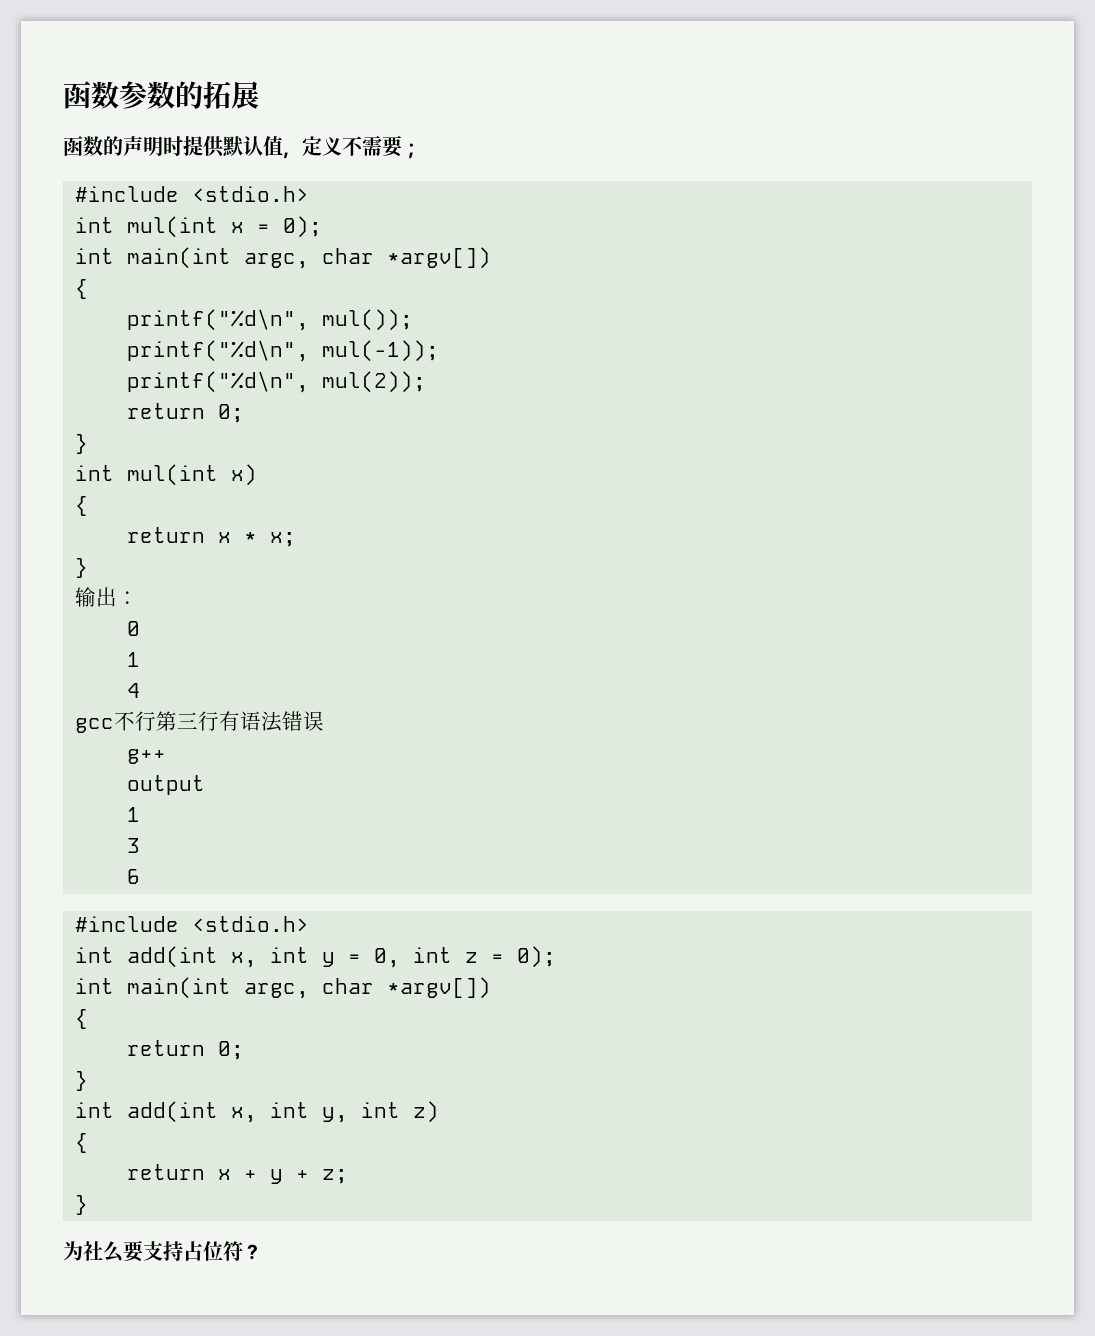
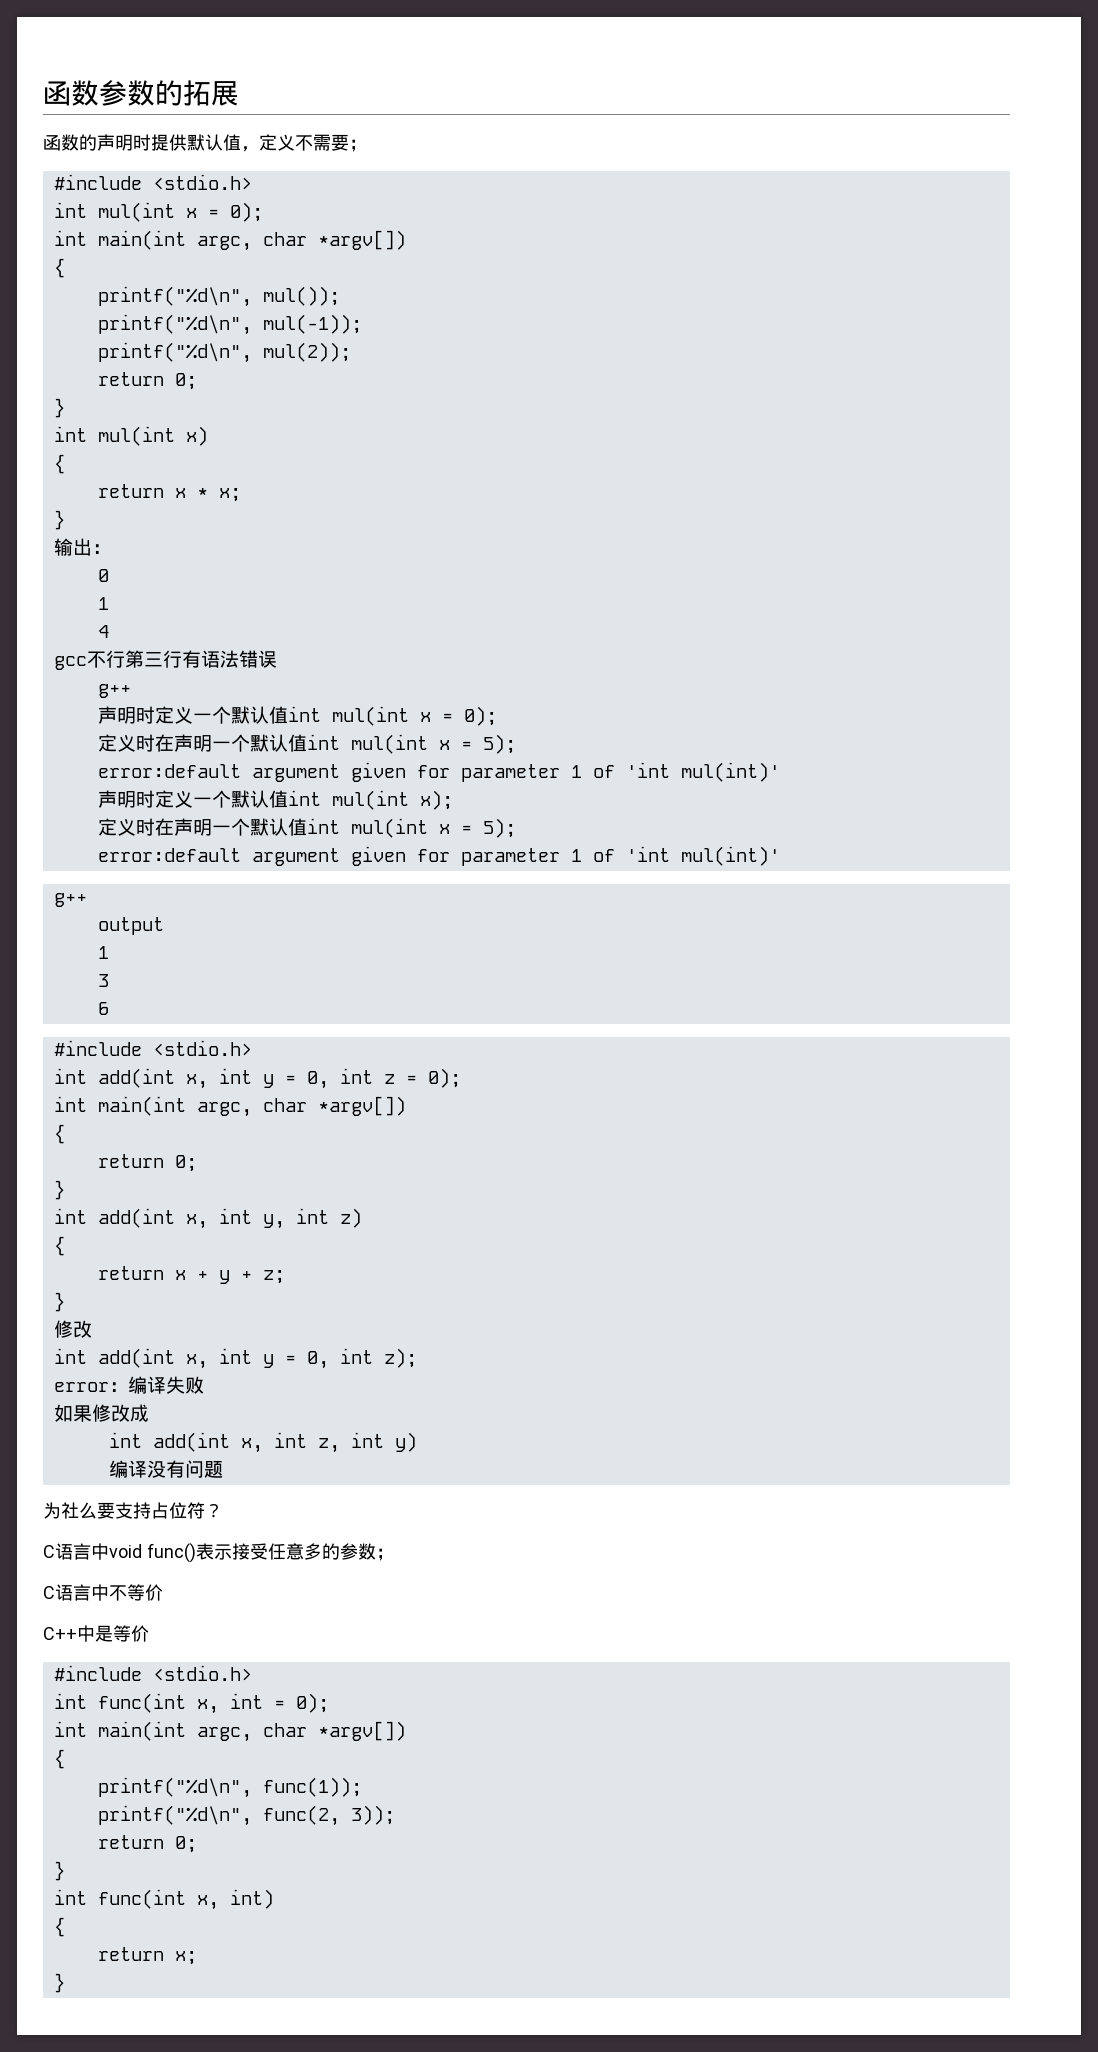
+ 声明时定义一个默认值int mul(int x = 0);
+ 定义时在声明一个默认值int mul(int x = 5);
+ error:default argument given for parameter 1 of 'int mul(int)'
+ 声明时定义一个默认值int mul(int x);
+ 定义时在声明一个默认值int mul(int x = 5);
+ error:default argument given for parameter 1 of 'int mul(int)'
+ g++
  return x + y + z;
  }
+ 修改
+ int add(int x, int y = 0, int z);
+ error：编译失败
+ 如果修改成
+ int add(int x, int z, int y)
+ 编译没有问题
+ C语言中void func()表示接受任意多的参数；
+ C语言中不等价
+ C++中是等价
+ #include <stdio.h>
+ int func(int x, int = 0);
+ int main(int argc, char *argv[])
+ {
+ printf("%d\n", func(1));
+ printf("%d\n", func(2, 3));
+ return 0;
+ }
+ int func(int x, int)
+ {
+ return x;
+ }

